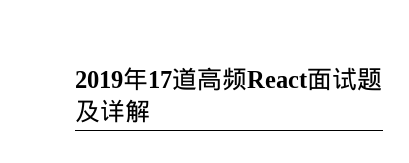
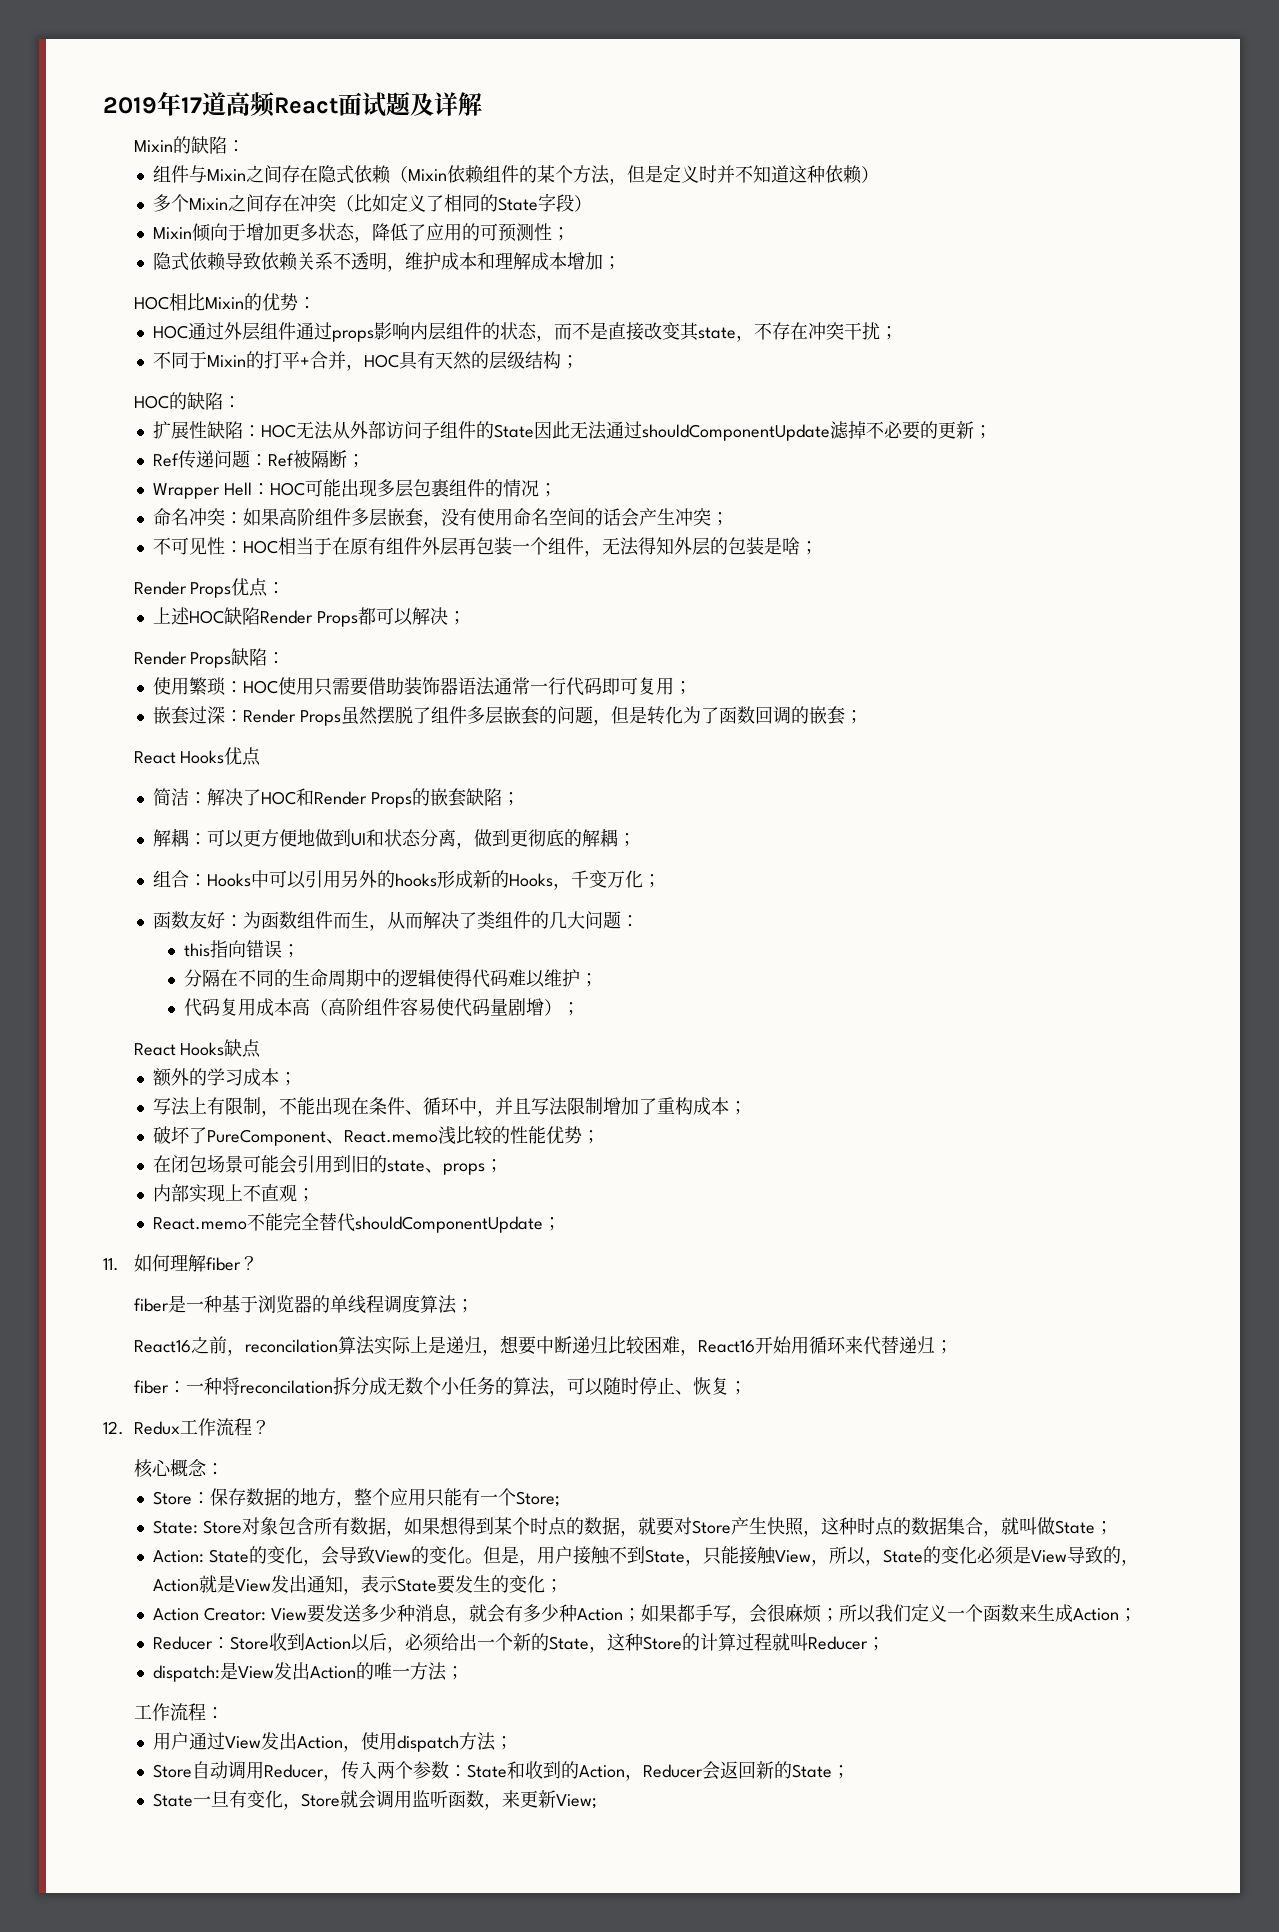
+ Mixin的缺陷：
+ 组件与Mixin之间存在隐式依赖（Mixin依赖组件的某个方法，但是定义时并不知道这种依赖）
+ 多个Mixin之间存在冲突（比如定义了相同的State字段）
+ Mixin倾向于增加更多状态，降低了应用的可预测性；
+ 隐式依赖导致依赖关系不透明，维护成本和理解成本增加；
+ HOC相比Mixin的优势：
+ HOC通过外层组件通过props影响内层组件的状态，而不是直接改变其state，不存在冲突干扰；
+ 不同于Mixin的打平+合并，HOC具有天然的层级结构；
+ HOC的缺陷：
+ 扩展性缺陷：HOC无法从外部访问子组件的State因此无法通过shouldComponentUpdate滤掉不必要的更新；
+ Ref传递问题：Ref被隔断；
+ Wrapper Hell：HOC可能出现多层包裹组件的情况；
+ 命名冲突：如果高阶组件多层嵌套，没有使用命名空间的话会产生冲突；
+ 不可见性：HOC相当于在原有组件外层再包装一个组件，无法得知外层的包装是啥；
+ Render Props优点：
+ 上述HOC缺陷Render Props都可以解决；
+ Render Props缺陷：
+ 使用繁琐：HOC使用只需要借助装饰器语法通常一行代码即可复用；
+ 嵌套过深：Render Props虽然摆脱了组件多层嵌套的问题，但是转化为了函数回调的嵌套；
+ React Hooks优点
+ 简洁：解决了HOC和Render Props的嵌套缺陷；
+ 解耦：可以更方便地做到UI和状态分离，做到更彻底的解耦；
+ 组合：Hooks中可以引用另外的hooks形成新的Hooks，千变万化；
+ 函数友好：为函数组件而生，从而解决了类组件的几大问题：
+ this指向错误；
+ 分隔在不同的生命周期中的逻辑使得代码难以维护；
+ 代码复用成本高（高阶组件容易使代码量剧增）；
+ React Hooks缺点
+ 额外的学习成本；
+ 写法上有限制，不能出现在条件、循环中，并且写法限制增加了重构成本；
+ 破坏了PureComponent、React.memo浅比较的性能优势；
+ 在闭包场景可能会引用到旧的state、props；
+ 内部实现上不直观；
+ React.memo不能完全替代shouldComponentUpdate；
+ 11.如何理解fiber？
+ fiber是一种基于浏览器的单线程调度算法；
+ React16之前，reconcilation算法实际上是递归，想要中断递归比较困难，React16开始用循环来代替递归；
+ fiber：一种将reconcilation拆分成无数个小任务的算法，可以随时停止、恢复；
+ 12. Redux工作流程？
+ 核心概念：
+ Store：保存数据的地方，整个应用只能有一个Store;
+ State: Store对象包含所有数据，如果想得到某个时点的数据，就要对Store产生快照，这种时点的数据集合，就叫做State；
+ Action: State的变化，会导致View的变化。但是，用户接触不到State，只能接触View，所以，State的变化必须是View导致的，Action就是View发出通知，表示State要发生的变化；
+ Action Creator: View要发送多少种消息，就会有多少种Action；如果都手写，会很麻烦；所以我们定义一个函数来生成Action；
+ Reducer：Store收到Action以后，必须给出一个新的State，这种Store的计算过程就叫Reducer；
+ dispatch:是View发出Action的唯一方法；
+ 工作流程：
+ 用户通过View发出Action，使用dispatch方法；
+ Store自动调用Reducer，传入两个参数：State和收到的Action，Reducer会返回新的State；
+ State一旦有变化，Store就会调用监听函数，来更新View;

